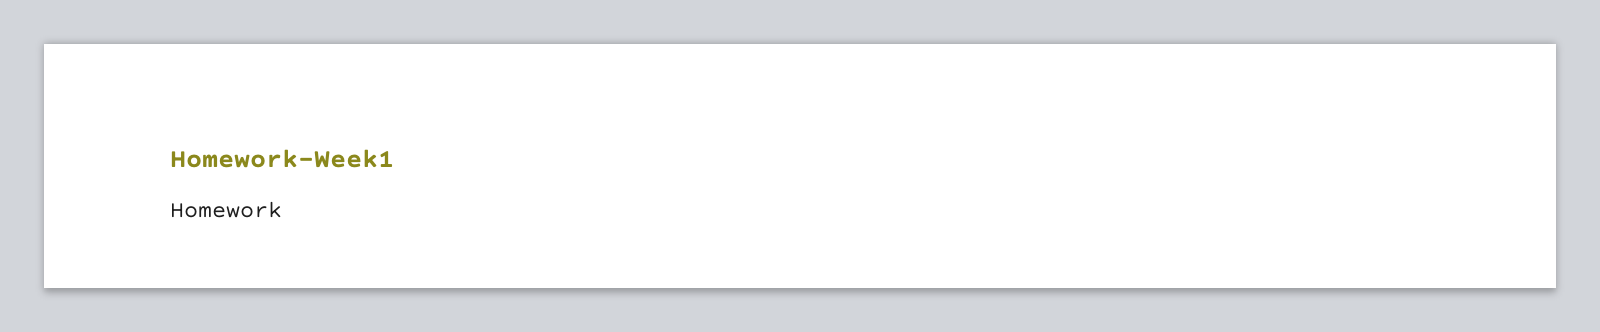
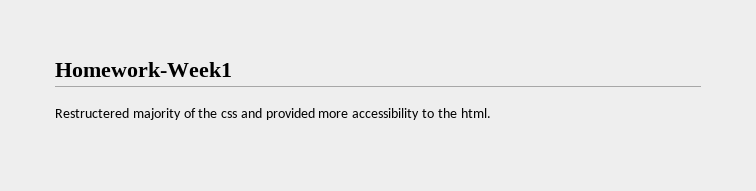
- Homework
+ Restructered majority of the css and provided more accessibility to the html.

